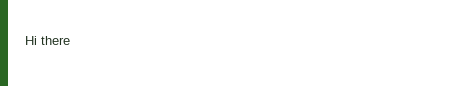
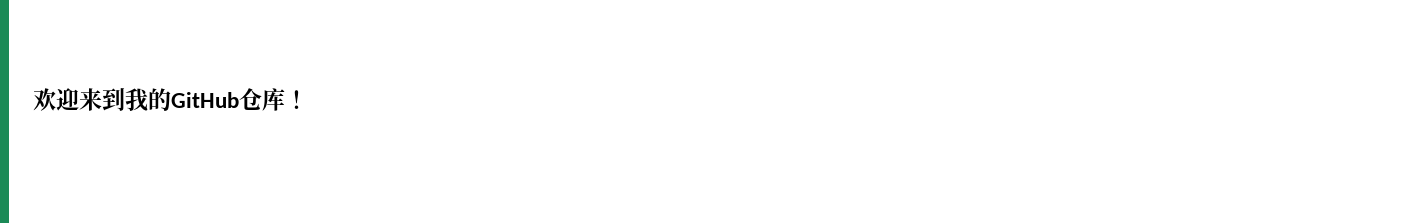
- Hi there
+ 欢迎来到我的GitHub仓库！

